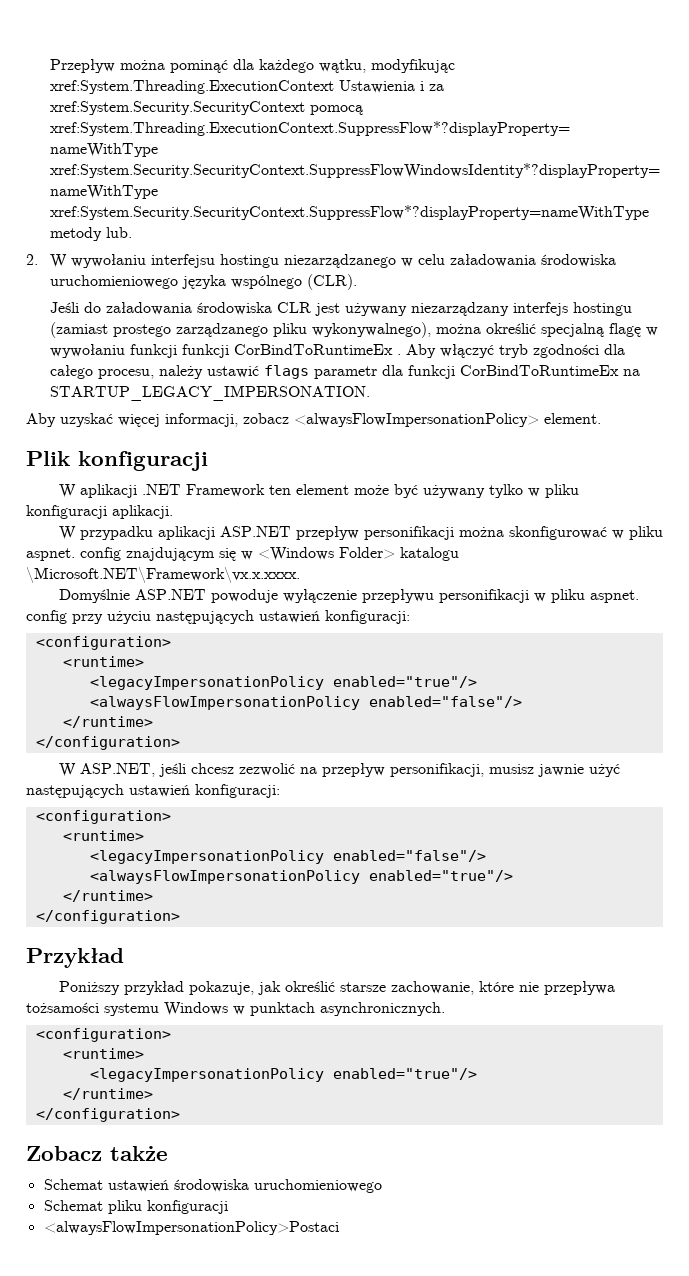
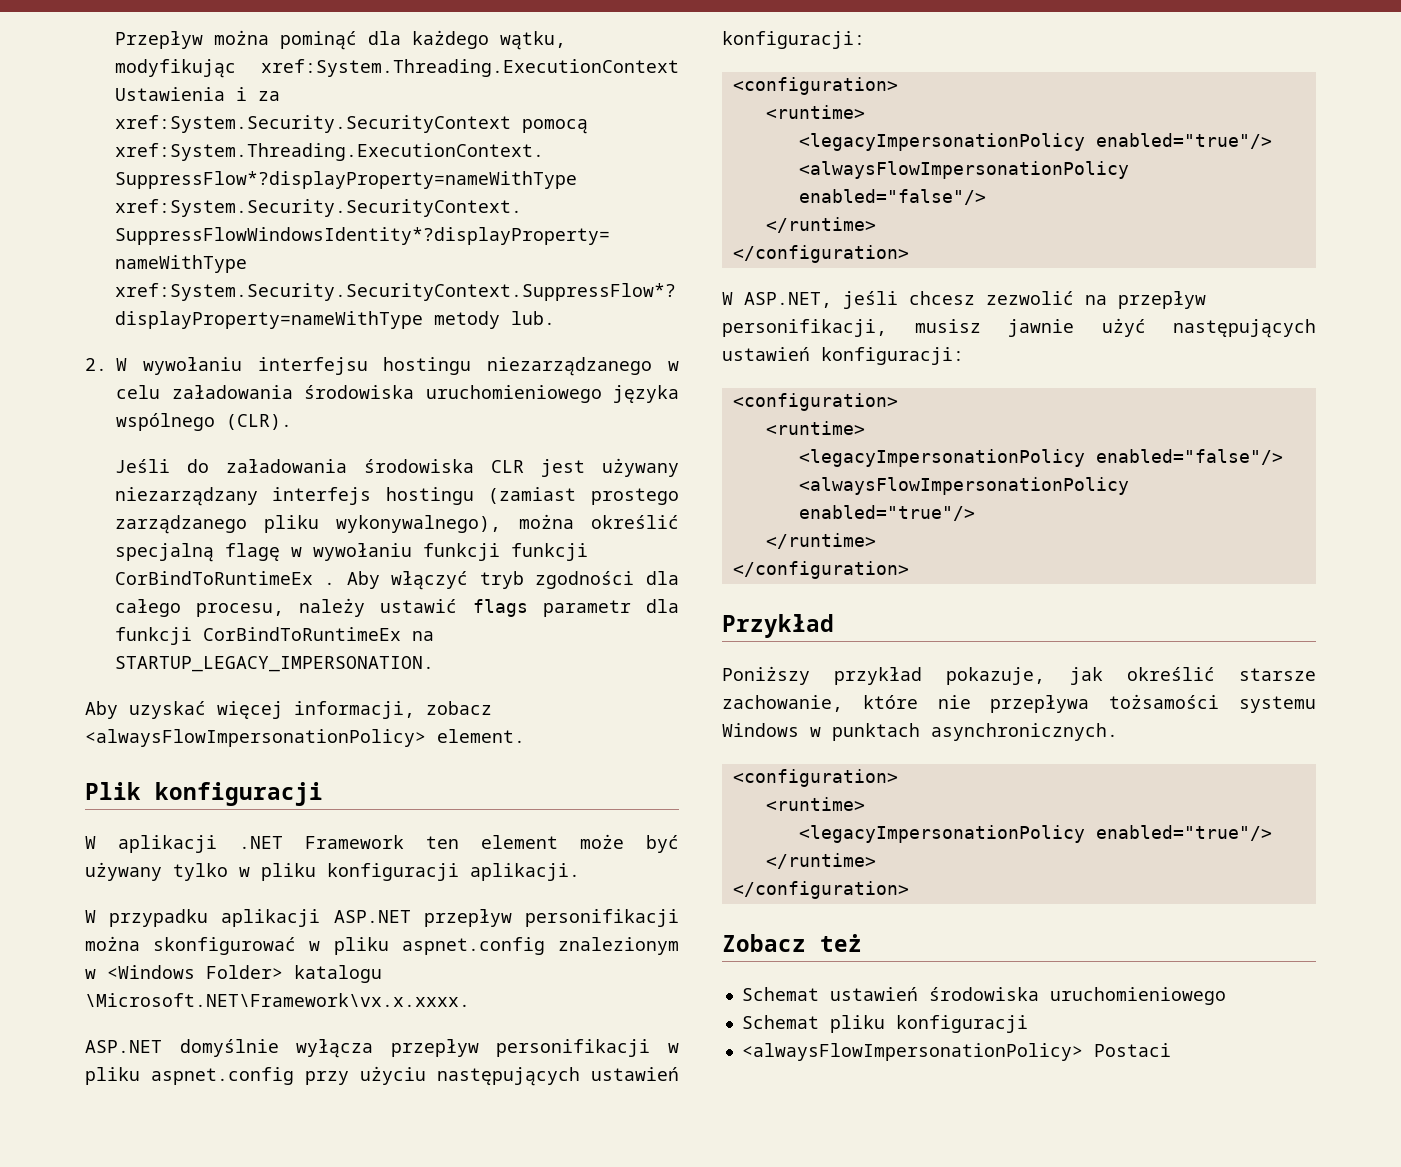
- W przypadku aplikacji ASP.NET przepływ personifikacji można skonfigurować w pliku aspnet. config znajdującym się w <Windows Folder> katalogu \Microsoft.NET\Framework\vx.x.xxxx.
+ W przypadku aplikacji ASP.NET przepływ personifikacji można skonfigurować w pliku aspnet.config znalezionym w <Windows Folder> katalogu \Microsoft.NET\Framework\vx.x.xxxx.
- Domyślnie ASP.NET powoduje wyłączenie przepływu personifikacji w pliku aspnet. config przy użyciu następujących ustawień konfiguracji:
+ ASP.NET domyślnie wyłącza przepływ personifikacji w pliku aspnet.config przy użyciu następujących ustawień konfiguracji:
- Zobacz także
+ Zobacz też
- <alwaysFlowImpersonationPolicy>Postaci
+ <alwaysFlowImpersonationPolicy> Postaci

